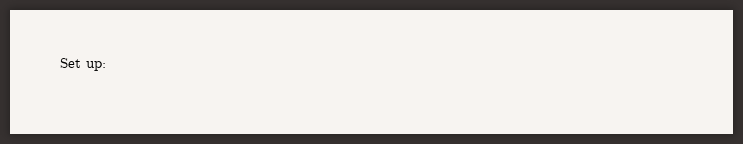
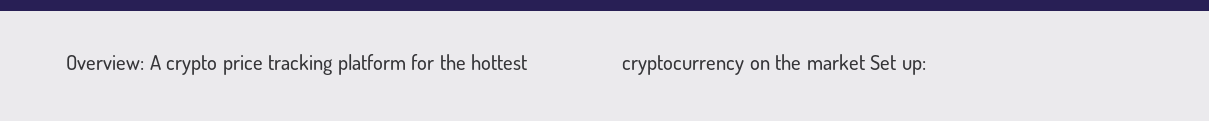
- Set up:
+ Overview: A crypto price tracking platform for the hottest cryptocurrency on the market Set up:

